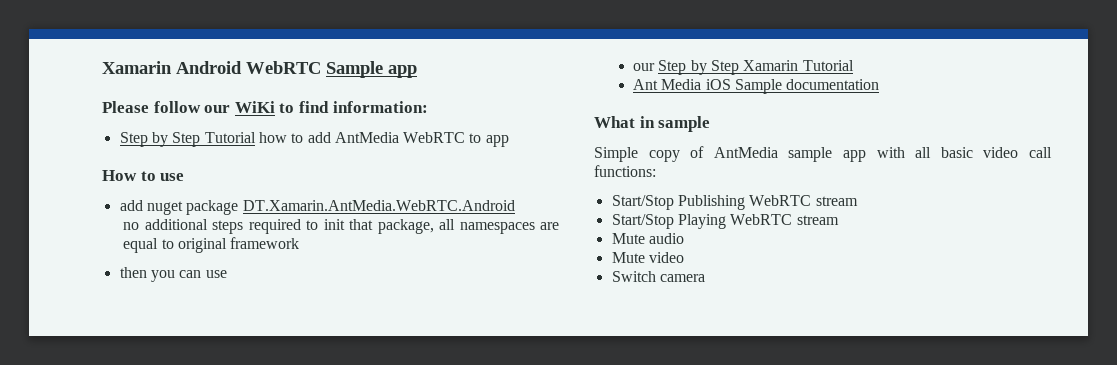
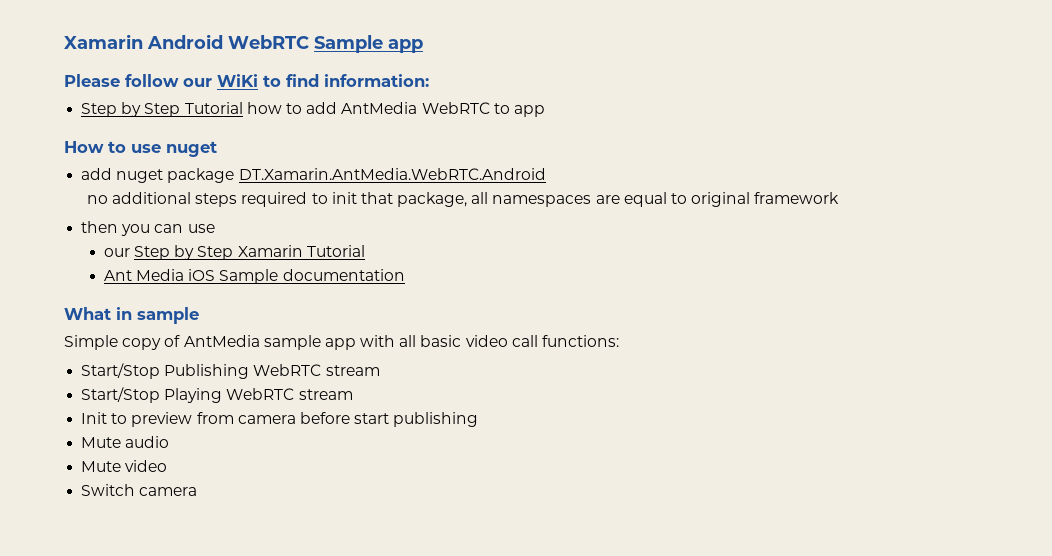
- How to use
+ How to use nuget
+ Init to preview from camera before start publishing

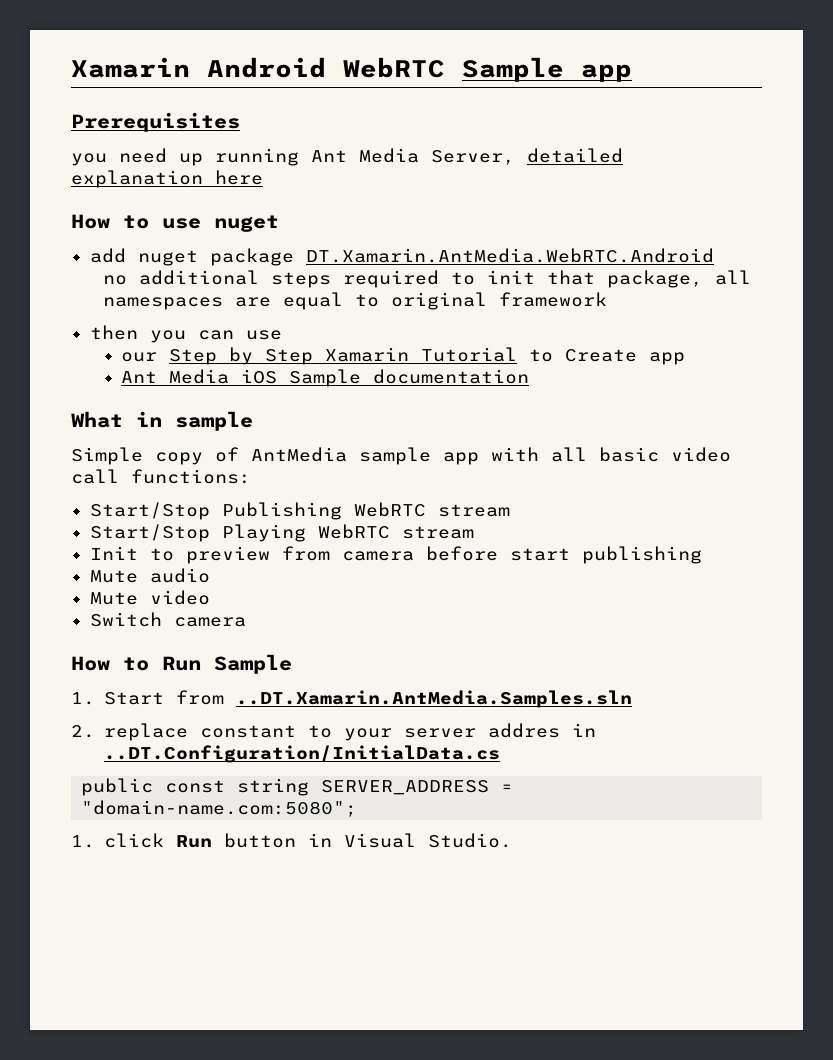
- Please follow our WiKi to find information:
- Step by Step Tutorial how to add AntMedia WebRTC to app
+ Prerequisites
+ you need up running Ant Media Server, detailed explanation here
- our Step by Step Xamarin Tutorial
+ our Step by Step Xamarin Tutorial to Create app
+ How to Run Sample
+ 1. Start from ..DT.Xamarin.AntMedia.Samples.sln
+ 2. replace constant to your server addres in ..DT.Configuration/InitialData.cs
+ public const string SERVER_ADDRESS = "domain-name.com:5080";
+ 1. click Run button in Visual Studio.

